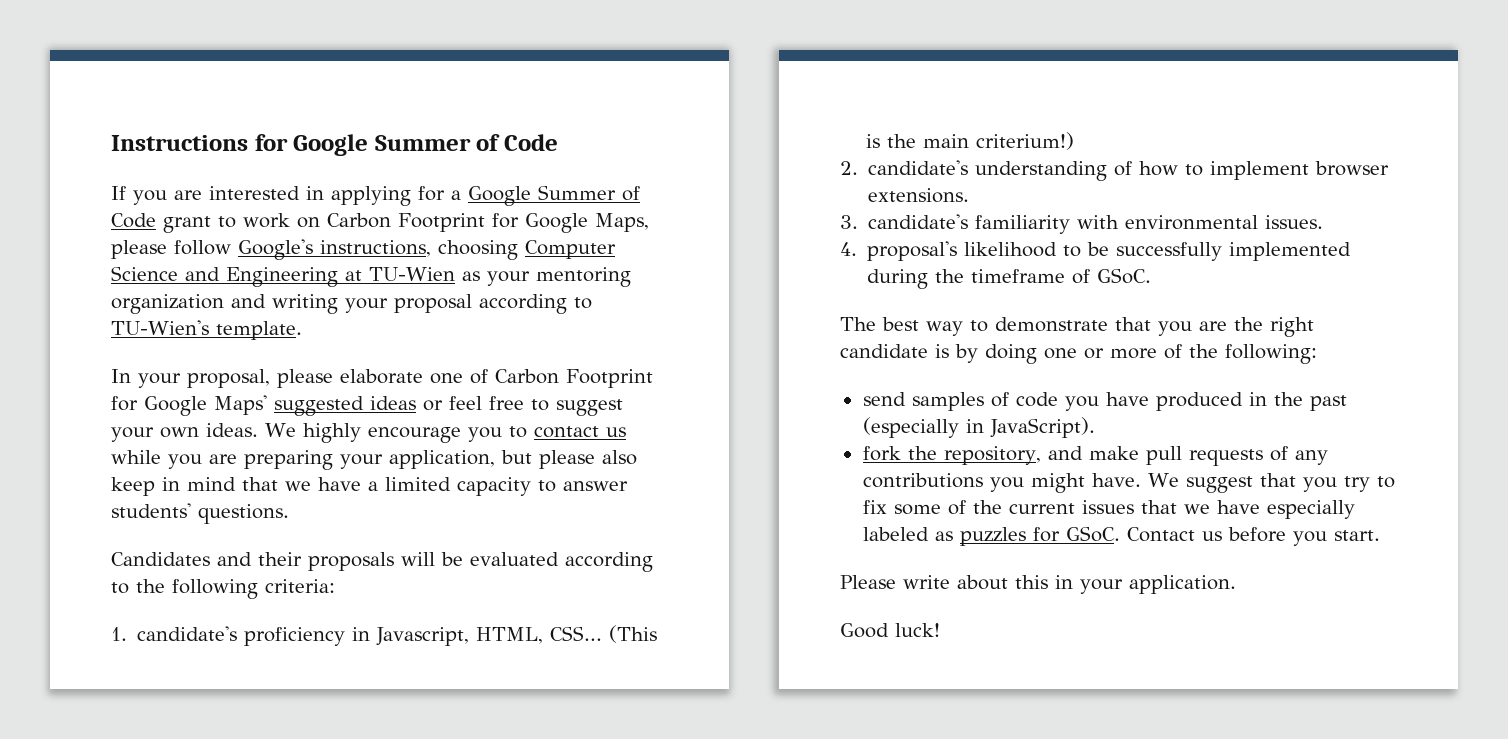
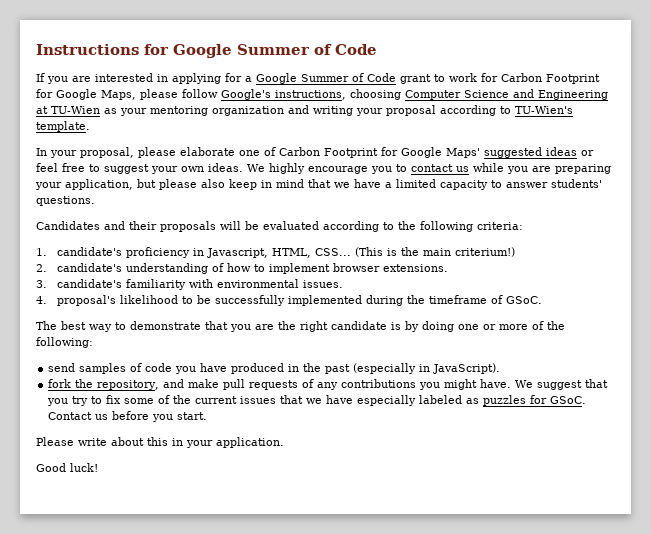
- If you are interested in applying for a Google Summer of Code grant to work on Carbon Footprint for Google Maps, please follow Google's instructions, choosing Computer Science and Engineering at TU-Wien as your mentoring organization and writing your proposal according to TU-Wien's template.
+ If you are interested in applying for a Google Summer of Code grant to work for Carbon Footprint for Google Maps, please follow Google's instructions, choosing Computer Science and Engineering at TU-Wien as your mentoring organization and writing your proposal according to TU-Wien's template.

